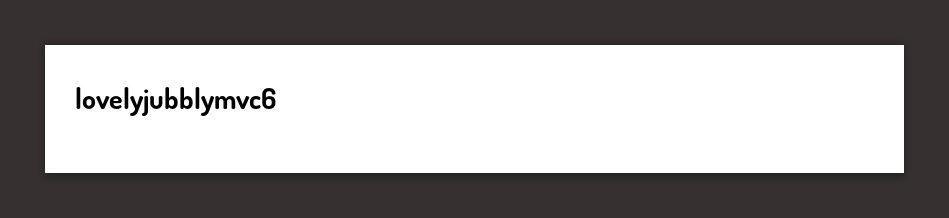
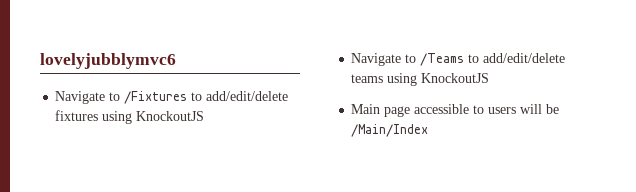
+ Navigate to /Fixtures to add/edit/delete fixtures using KnockoutJS
+ Navigate to /Teams to add/edit/delete teams using KnockoutJS
+ Main page accessible to users will be /Main/Index

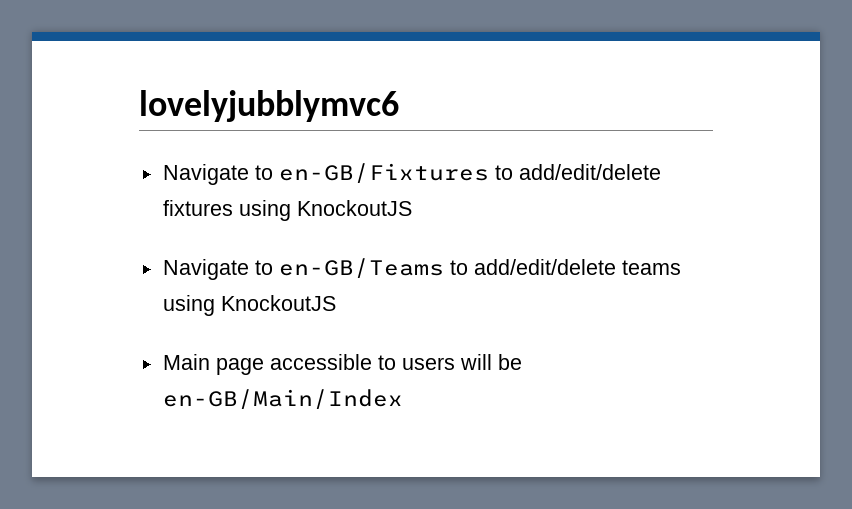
- Navigate to /Fixtures to add/edit/delete fixtures using KnockoutJS
+ Navigate to en-GB/Fixtures to add/edit/delete fixtures using KnockoutJS
- Navigate to /Teams to add/edit/delete teams using KnockoutJS
+ Navigate to en-GB/Teams to add/edit/delete teams using KnockoutJS
- Main page accessible to users will be /Main/Index
+ Main page accessible to users will be en-GB/Main/Index

